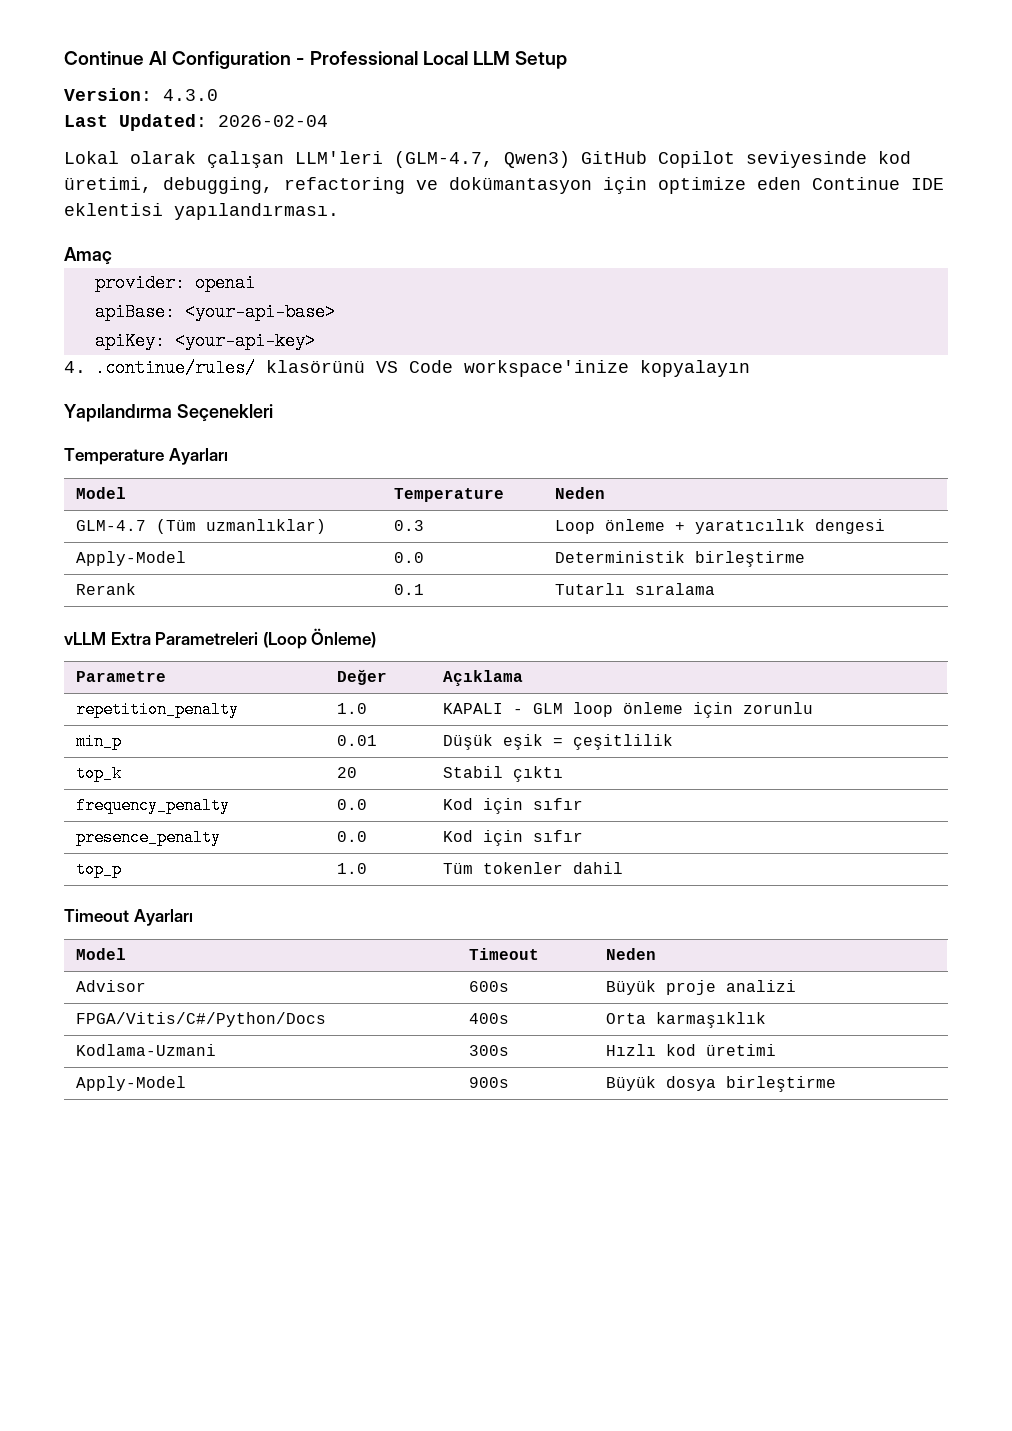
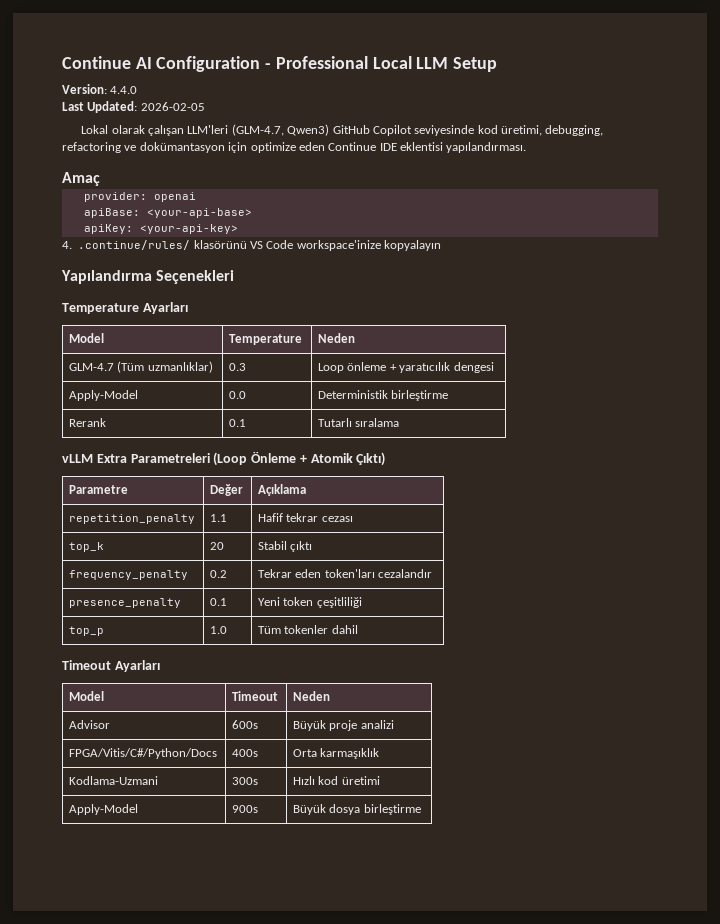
- Version: 4.3.0
+ Version: 4.4.0
- Last Updated: 2026-02-04
+ Last Updated: 2026-02-05
- vLLM Extra Parametreleri (Loop Önleme)
+ vLLM Extra Parametreleri (Loop Önleme + Atomik Çıktı)
- repetition_penalty | 1.0 | KAPALI - GLM loop önleme için zorunlu
- min_p | 0.01 | Düşük eşik = çeşitlilik
+ repetition_penalty | 1.1 | Hafif tekrar cezası
- frequency_penalty | 0.0 | Kod için sıfır
- presence_penalty | 0.0 | Kod için sıfır
+ frequency_penalty | 0.2 | Tekrar eden token'ları cezalandır
+ presence_penalty | 0.1 | Yeni token çeşitliliği

